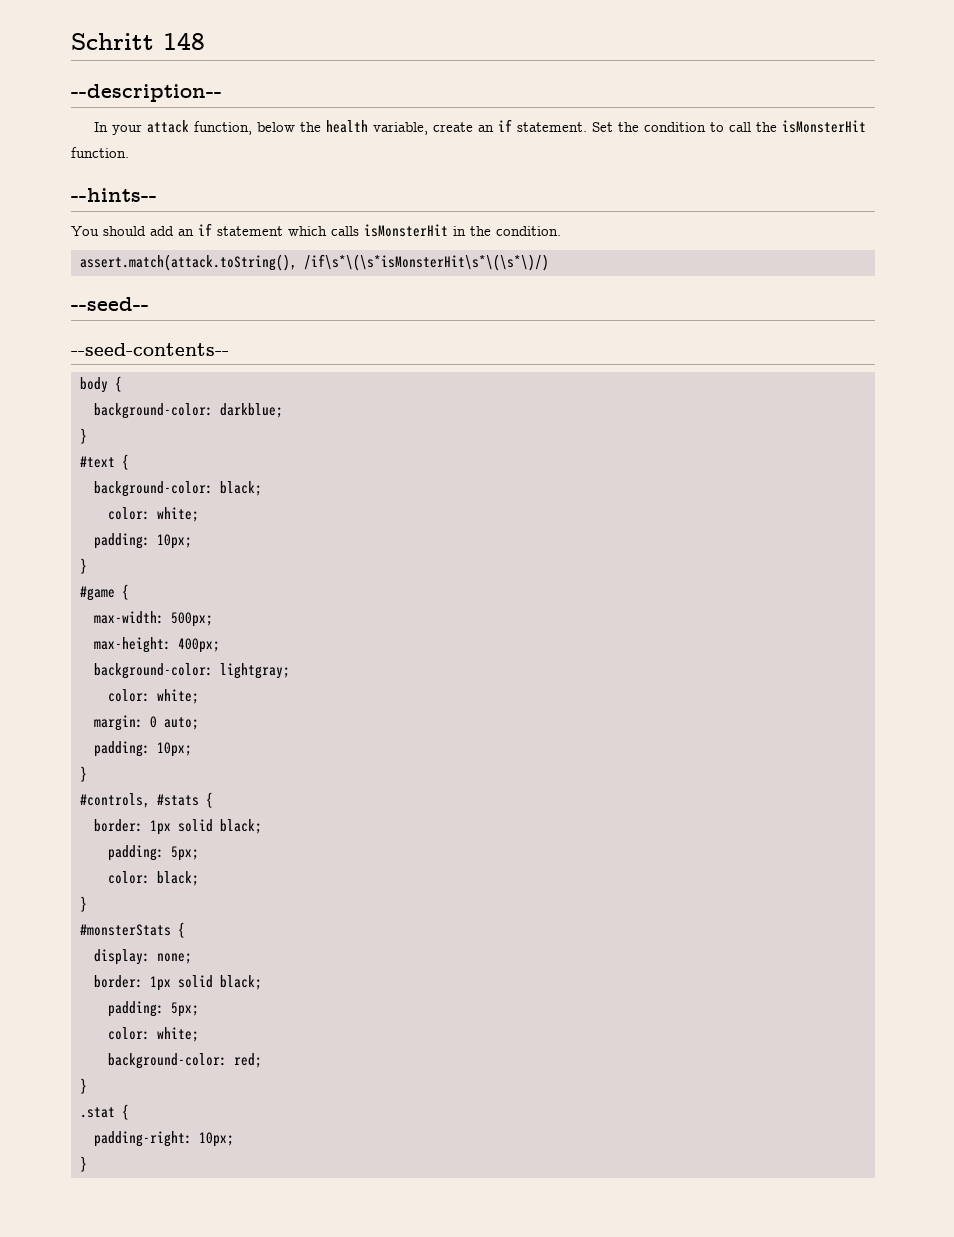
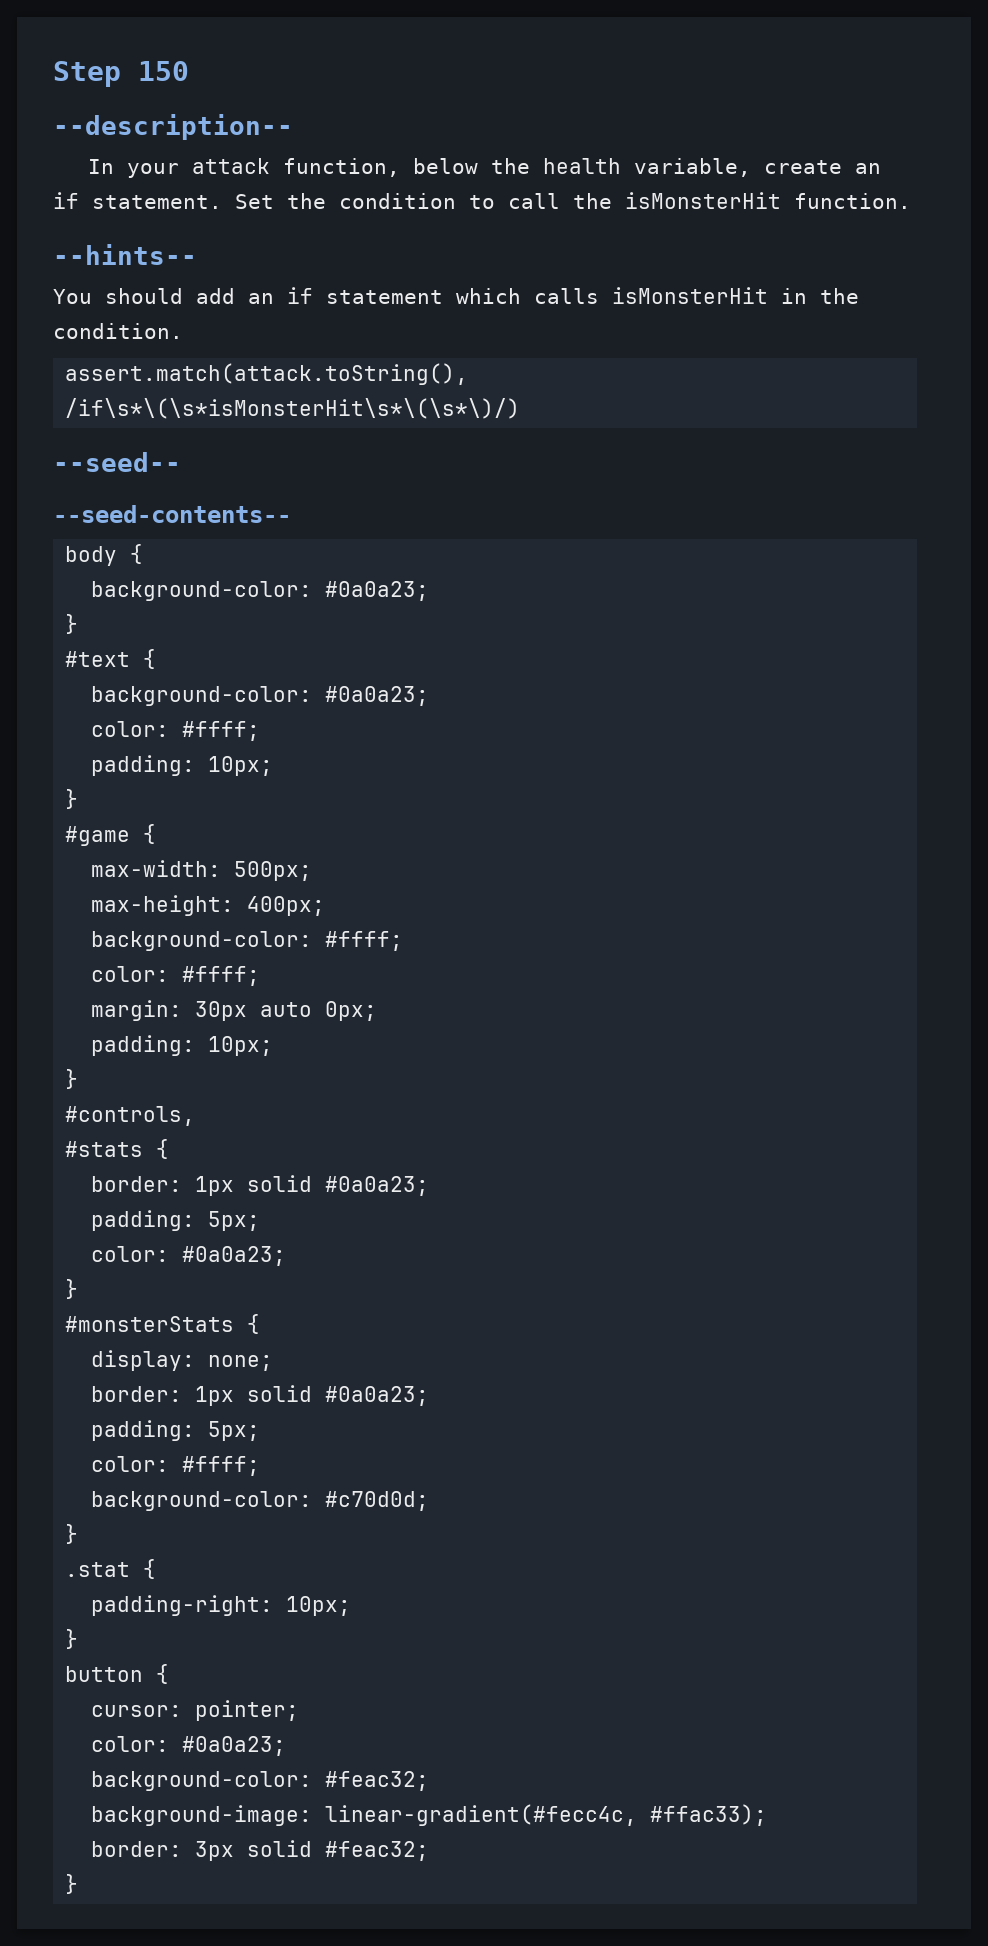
- Schritt 148
+ Step 150
  body {
- background-color: darkblue;
+ background-color: #0a0a23;
  #text {
- background-color: black;
- color: white;
+ background-color: #0a0a23;
+ color: #ffff;
- background-color: lightgray;
- color: white;
+ background-color: #ffff;
+ color: #ffff;
- margin: 0 auto;
+ margin: 30px auto 0px;
- #controls, #stats {
- border: 1px solid black;
+ #controls,
+ #stats {
+ border: 1px solid #0a0a23;
  padding: 5px;
- color: black;
+ color: #0a0a23;
  display: none;
- border: 1px solid black;
+ border: 1px solid #0a0a23;
  padding: 5px;
- color: white;
- background-color: red;
+ color: #ffff;
+ background-color: #c70d0d;
+ button {
+ cursor: pointer;
+ color: #0a0a23;
+ background-color: #feac32;
+ background-image: linear-gradient(#fecc4c, #ffac33);
+ border: 3px solid #feac32;
+ }

